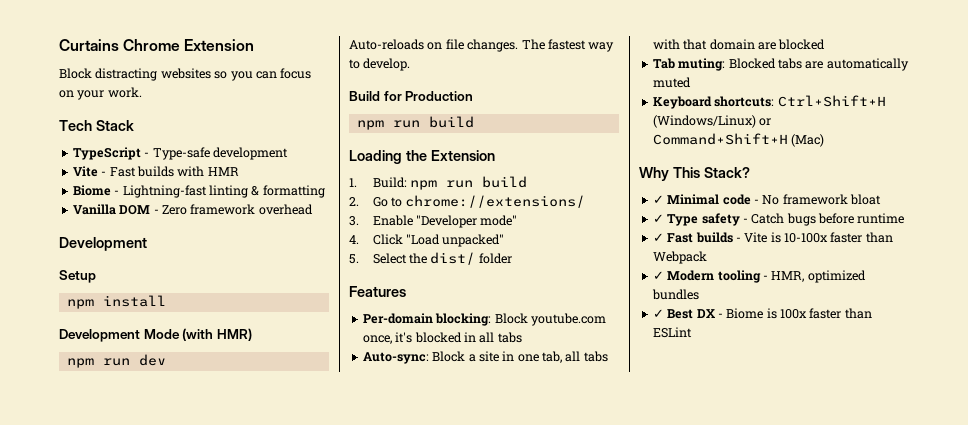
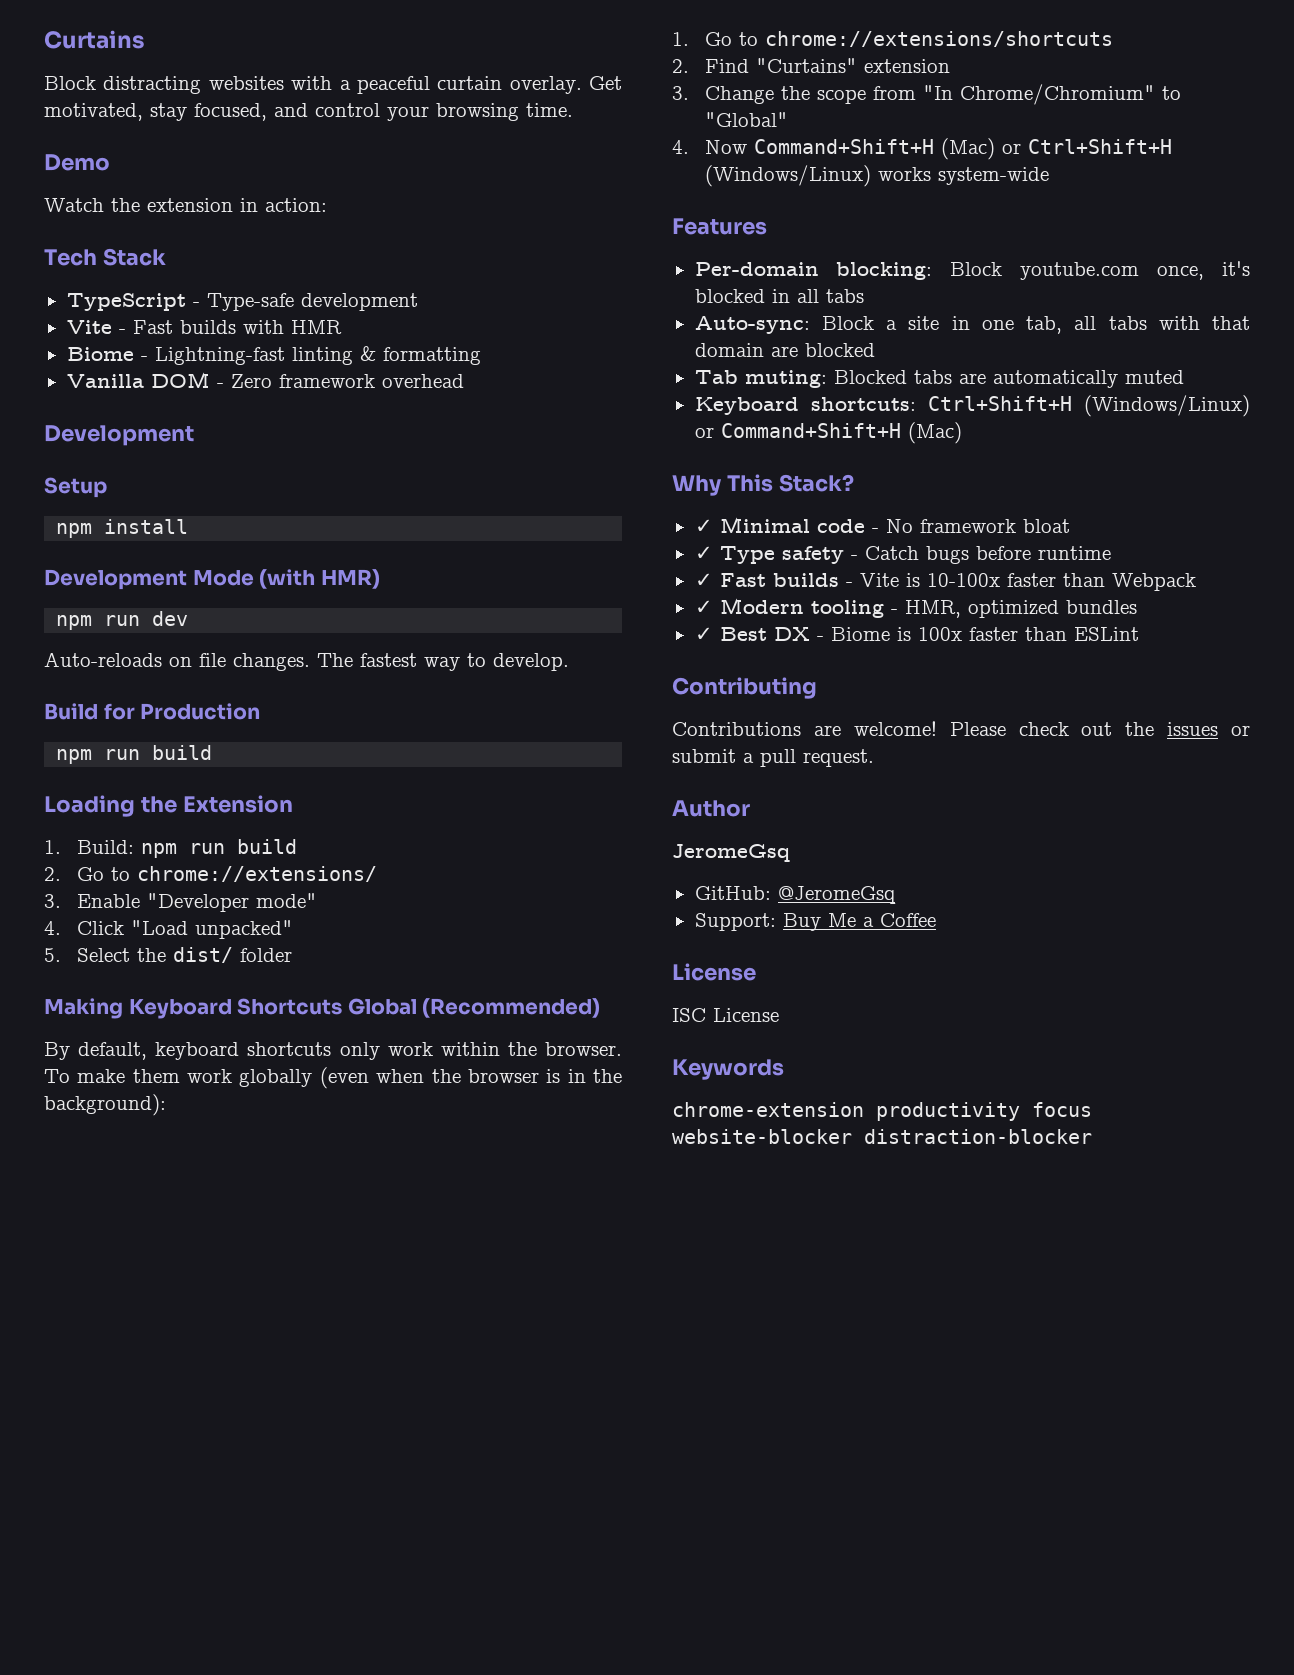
- Curtains Chrome Extension
+ Curtains
- Block distracting websites so you can focus on your work.
+ Block distracting websites with a peaceful curtain overlay. Get motivated, stay focused, and control your browsing time.
+ Demo
+ Watch the extension in action:
+ Making Keyboard Shortcuts Global (Recommended)
+ By default, keyboard shortcuts only work within the browser. To make them work globally (even when the browser is in the background):
+ 1. Go to chrome://extensions/shortcuts
+ 2. Find "Curtains" extension
+ 3. Change the scope from "In Chrome/Chromium" to "Global"
+ 4. Now Command+Shift+H (Mac) or Ctrl+Shift+H (Windows/Linux) works system-wide
+ Contributing
+ Contributions are welcome! Please check out the issues or submit a pull request.
+ Author
+ JeromeGsq
+ GitHub: @JeromeGsq
+ Support: Buy Me a Coffee
+ License
+ ISC License
+ Keywords
+ chrome-extension productivity focus website-blocker distraction-blocker

